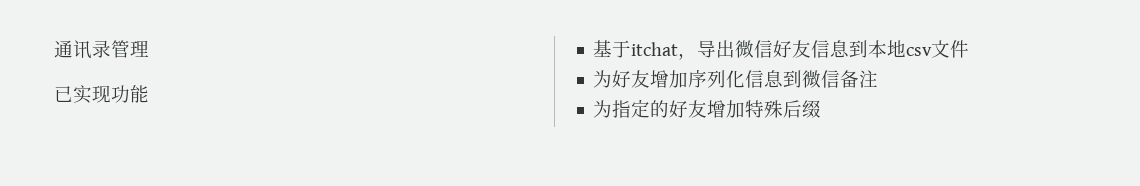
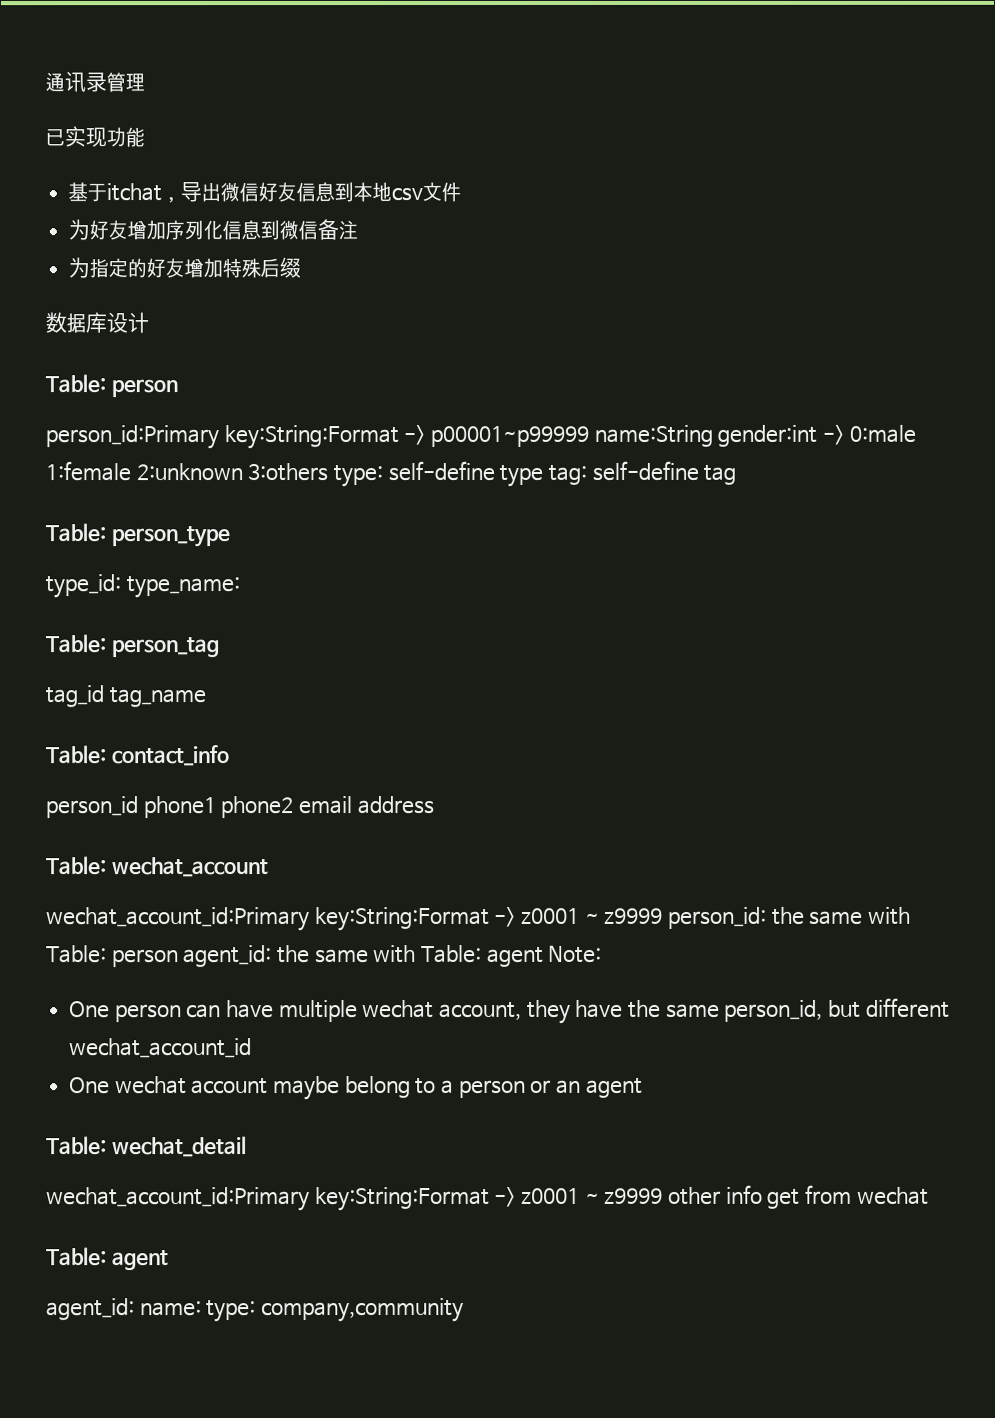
+ 数据库设计
+ Table: person
+ person_id:Primary key:String:Format -> p00001~p99999 name:String gender:int -> 0:male 1:female 2:unknown 3:others type: self-define type tag: self-define tag
+ Table: person_type
+ type_id: type_name:
+ Table: person_tag
+ tag_id tag_name
+ Table: contact_info
+ person_id phone1 phone2 email address
+ Table: wechat_account
+ wechat_account_id:Primary key:String:Format -> z0001 ~ z9999 person_id: the same with Table: person agent_id: the same with Table: agent Note:
+ One person can have multiple wechat account, they have the same person_id, but different wechat_account_id
+ One wechat account maybe belong to a person or an agent
+ Table: wechat_detail
+ wechat_account_id:Primary key:String:Format -> z0001 ~ z9999 other info get from wechat
+ Table: agent
+ agent_id: name: type: company,community

